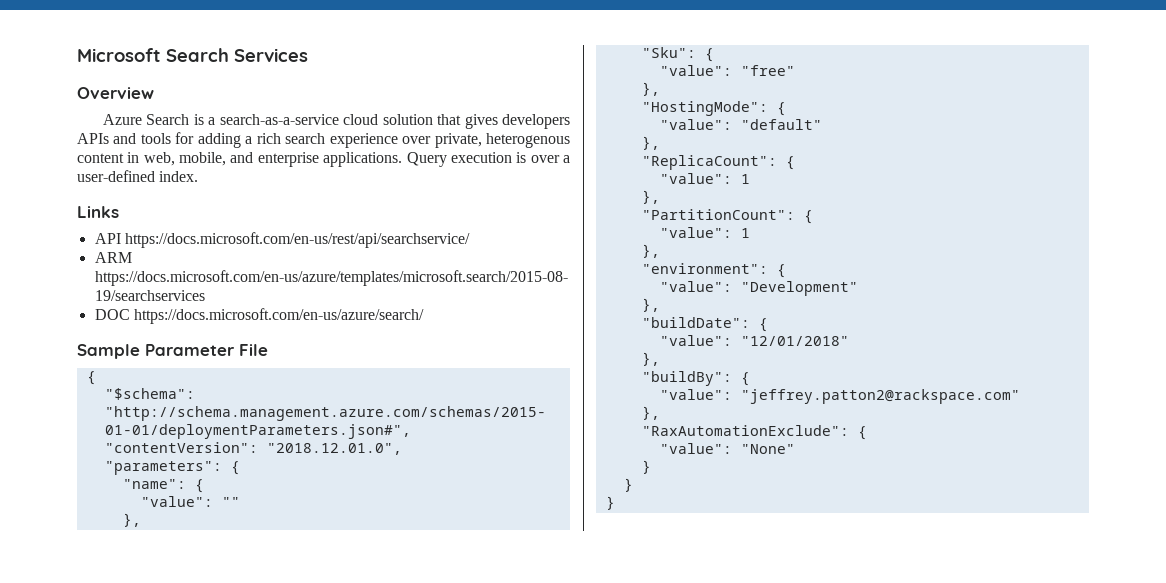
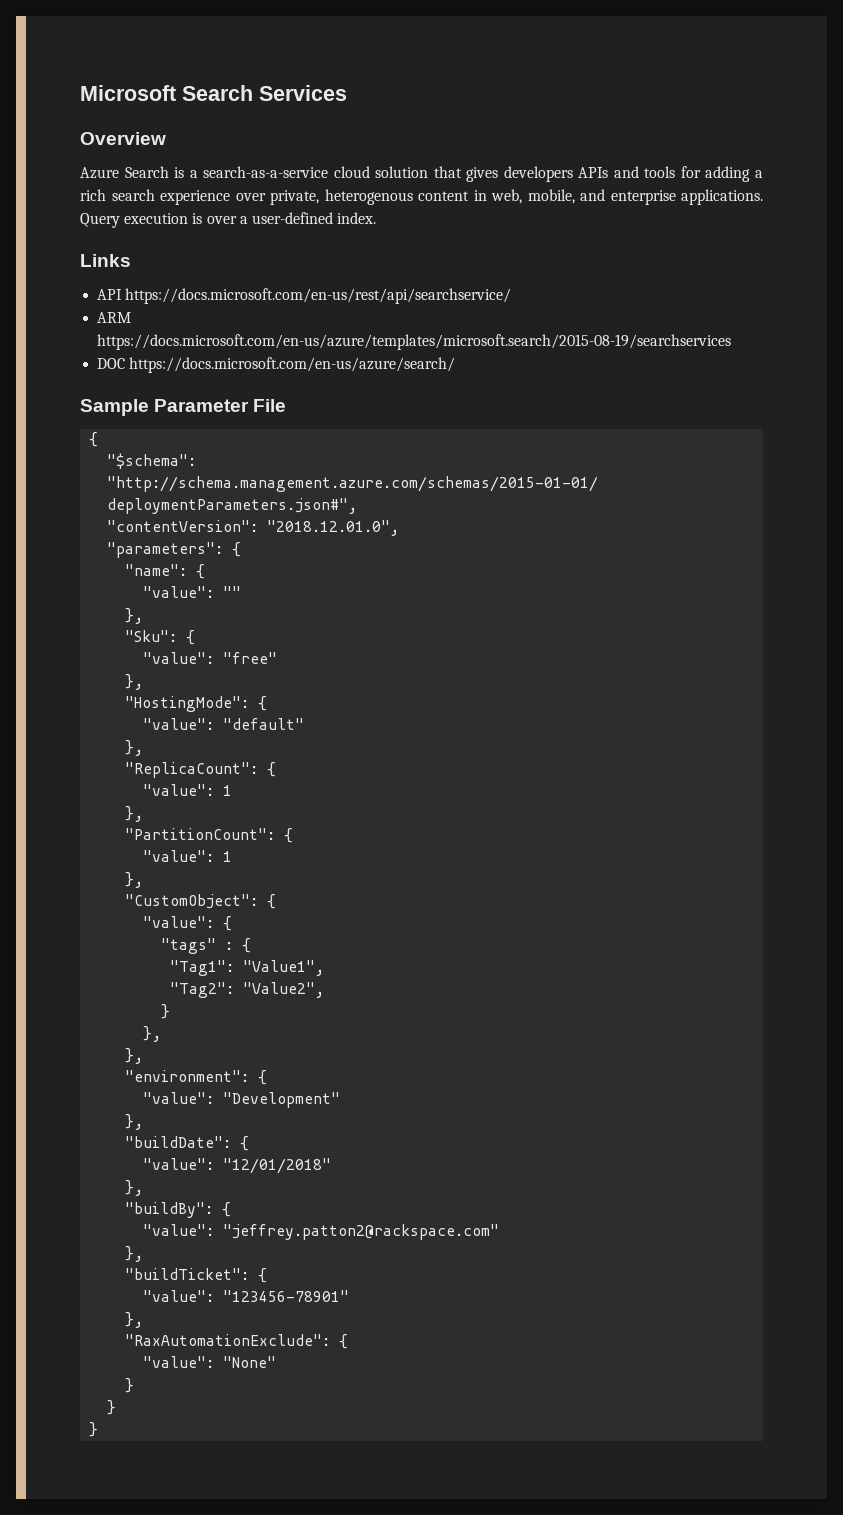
+ "CustomObject": {
+ "value": {
+ "tags" : {
+ "Tag1": "Value1",
+ "Tag2": "Value2",
+ }
+ },
+ },
+ "buildTicket": {
+ "value": "123456-78901"
+ },

